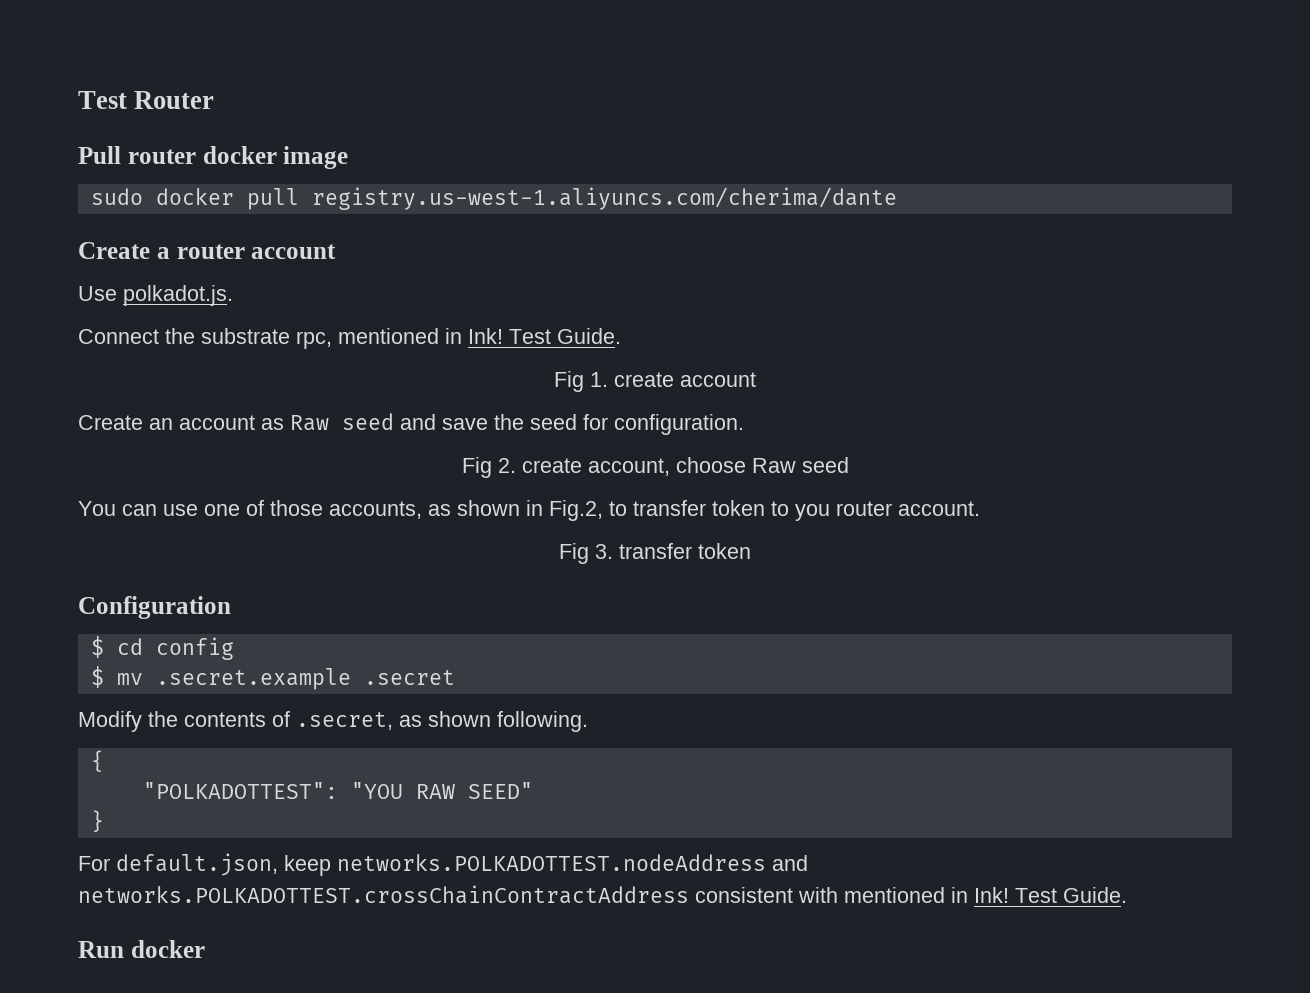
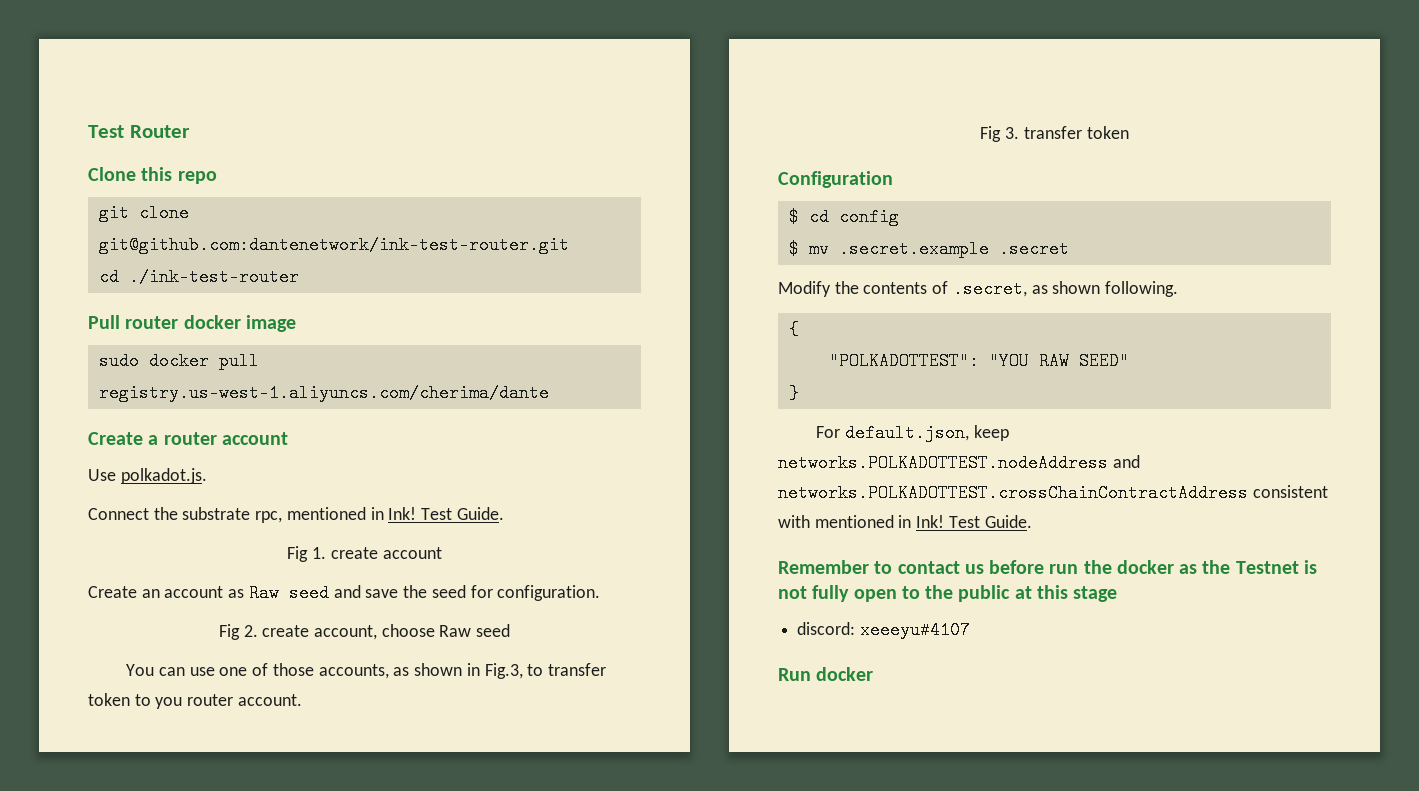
+ Clone this repo
+ git clone git@github.com:dantenetwork/ink-test-router.git
+ cd ./ink-test-router
- You can use one of those accounts, as shown in Fig.2, to transfer token to you router account.
+ You can use one of those accounts, as shown in Fig.3, to transfer token to you router account.
+ Remember to contact us before run the docker as the Testnet is not fully open to the public at this stage
+ discord: xeeeyu#4107

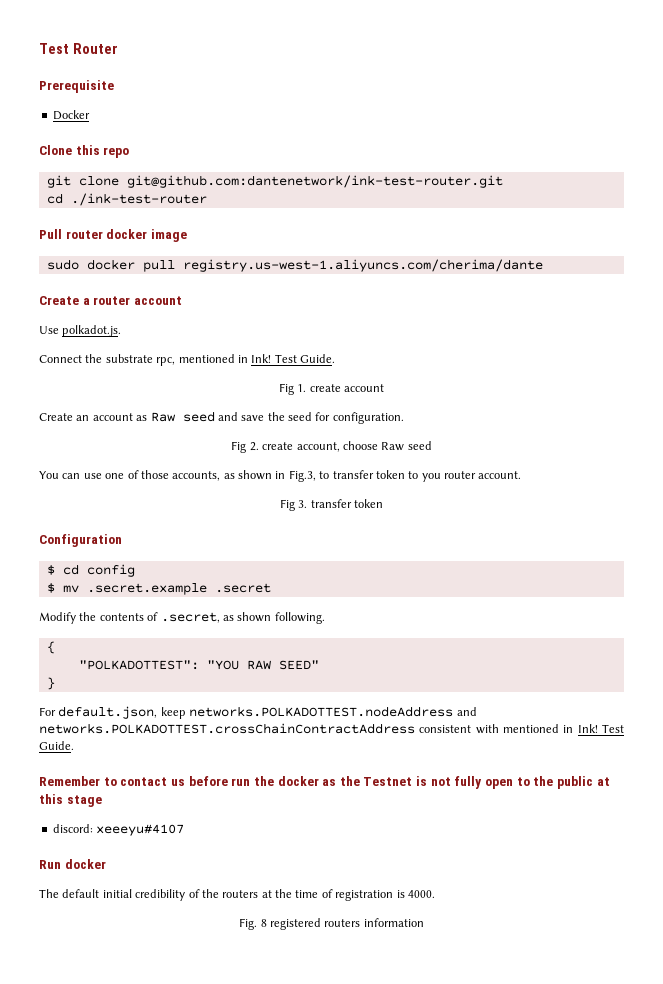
+ Prerequisite
+ Docker
+ The default initial credibility of the routers at the time of registration is 4000.
+ Fig. 8 registered routers information

